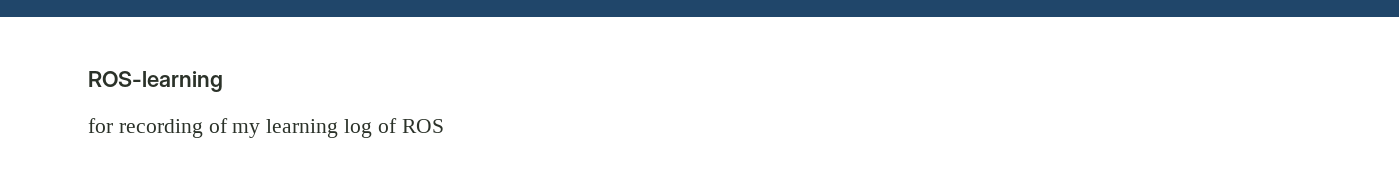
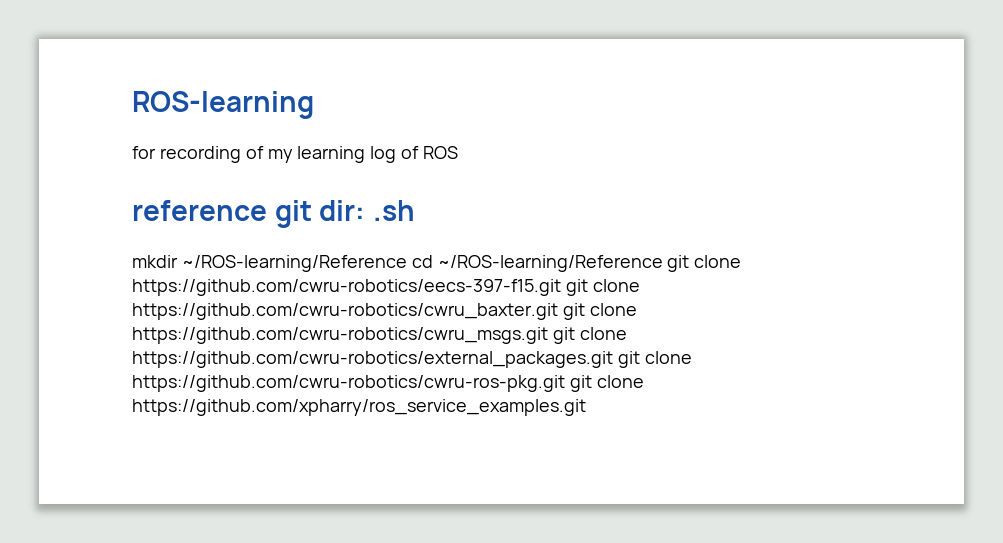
+ reference git dir: .sh
+ mkdir ~/ROS-learning/Reference cd ~/ROS-learning/Reference git clone https://github.com/cwru-robotics/eecs-397-f15.git git clone https://github.com/cwru-robotics/cwru_baxter.git git clone https://github.com/cwru-robotics/cwru_msgs.git git clone https://github.com/cwru-robotics/external_packages.git git clone https://github.com/cwru-robotics/cwru-ros-pkg.git git clone https://github.com/xpharry/ros_service_examples.git

